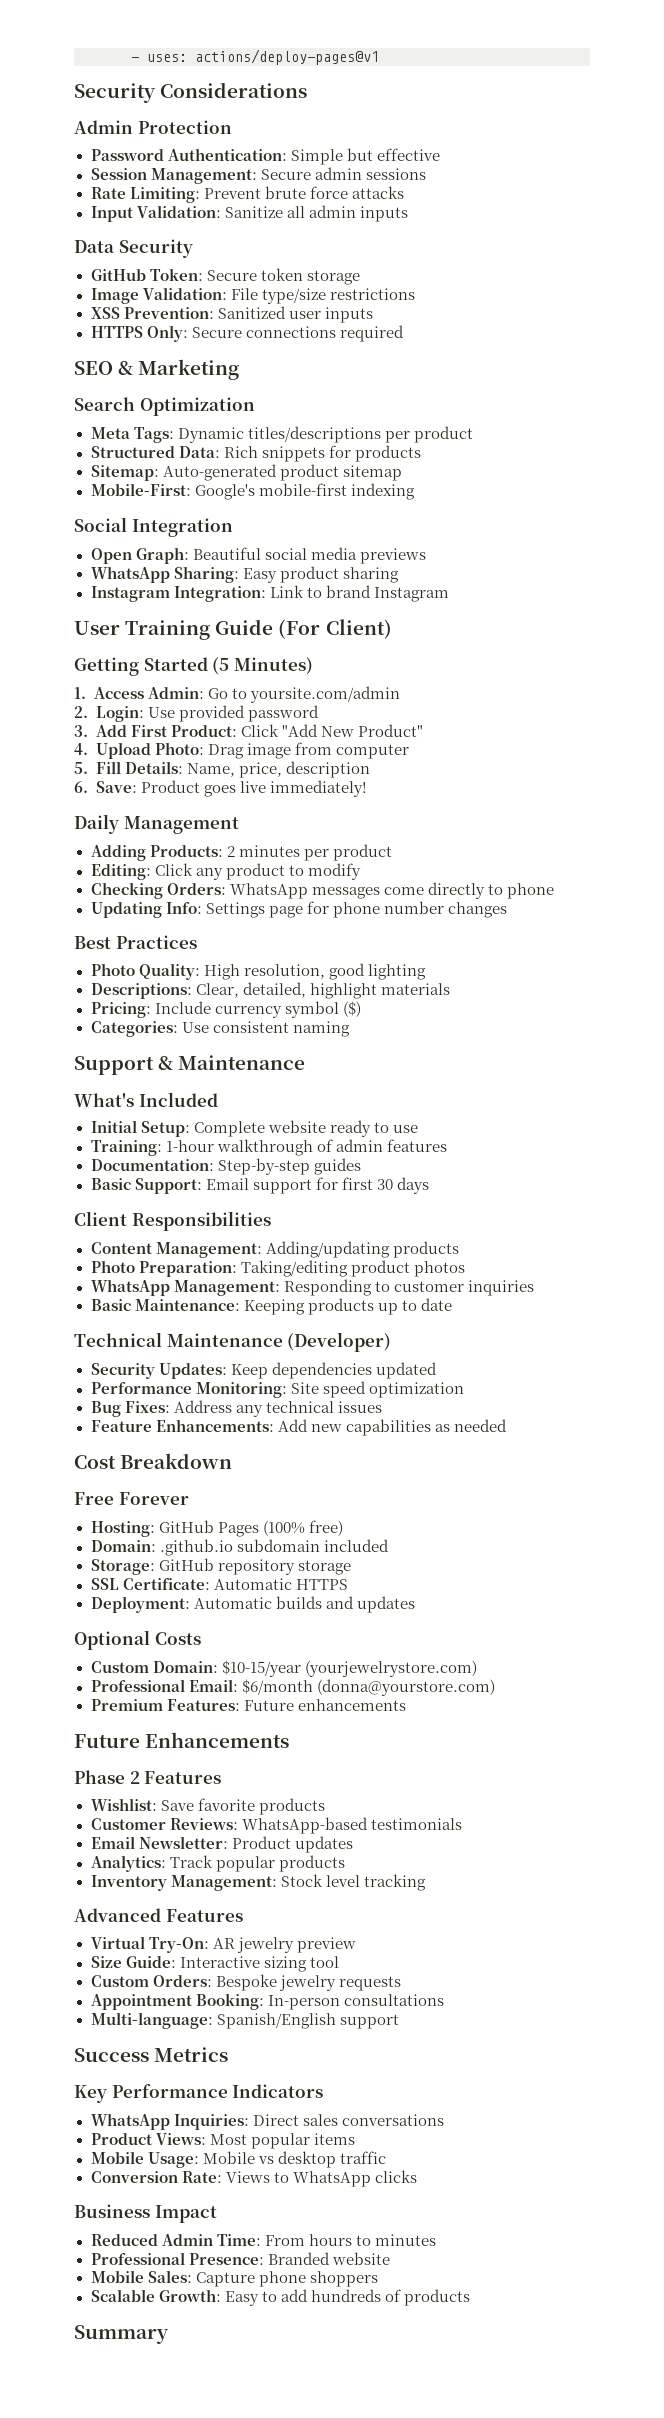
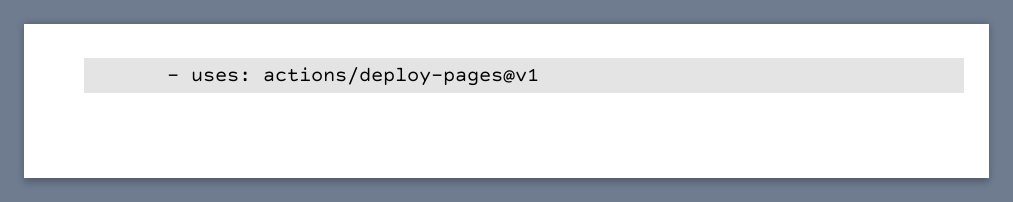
- Security Considerations
- Admin Protection
- Password Authentication: Simple but effective
- Session Management: Secure admin sessions
- Rate Limiting: Prevent brute force attacks
- Input Validation: Sanitize all admin inputs
- Data Security
- GitHub Token: Secure token storage
- Image Validation: File type/size restrictions
- XSS Prevention: Sanitized user inputs
- HTTPS Only: Secure connections required
- SEO & Marketing
- Search Optimization
- Meta Tags: Dynamic titles/descriptions per product
- Structured Data: Rich snippets for products
- Sitemap: Auto-generated product sitemap
- Mobile-First: Google's mobile-first indexing
- Social Integration
- Open Graph: Beautiful social media previews
- WhatsApp Sharing: Easy product sharing
- Instagram Integration: Link to brand Instagram
- User Training Guide (For Client)
- Getting Started (5 Minutes)
- 1. Access Admin: Go to yoursite.com/admin
- 2. Login: Use provided password
- 3. Add First Product: Click "Add New Product"
- 4. Upload Photo: Drag image from computer
- 5. Fill Details: Name, price, description
- 6. Save: Product goes live immediately!
- Daily Management
- Adding Products: 2 minutes per product
- Editing: Click any product to modify
- Checking Orders: WhatsApp messages come directly to phone
- Updating Info: Settings page for phone number changes
- Best Practices
- Photo Quality: High resolution, good lighting
- Descriptions: Clear, detailed, highlight materials
- Pricing: Include currency symbol ($)
- Categories: Use consistent naming
- Support & Maintenance
- What's Included
- Initial Setup: Complete website ready to use
- Training: 1-hour walkthrough of admin features
- Documentation: Step-by-step guides
- Basic Support: Email support for first 30 days
- Client Responsibilities
- Content Management: Adding/updating products
- Photo Preparation: Taking/editing product photos
- WhatsApp Management: Responding to customer inquiries
- Basic Maintenance: Keeping products up to date
- Technical Maintenance (Developer)
- Security Updates: Keep dependencies updated
- Performance Monitoring: Site speed optimization
- Bug Fixes: Address any technical issues
- Feature Enhancements: Add new capabilities as needed
- Cost Breakdown
- Free Forever
- Hosting: GitHub Pages (100% free)
- Domain: .github.io subdomain included
- Storage: GitHub repository storage
- SSL Certificate: Automatic HTTPS
- Deployment: Automatic builds and updates
- Optional Costs
- Custom Domain: $10-15/year (yourjewelrystore.com)
- Professional Email: $6/month (donna@yourstore.com)
- Premium Features: Future enhancements
- Future Enhancements
- Phase 2 Features
- Wishlist: Save favorite products
- Customer Reviews: WhatsApp-based testimonials
- Email Newsletter: Product updates
- Analytics: Track popular products
- Inventory Management: Stock level tracking
- Advanced Features
- Virtual Try-On: AR jewelry preview
- Size Guide: Interactive sizing tool
- Custom Orders: Bespoke jewelry requests
- Appointment Booking: In-person consultations
- Multi-language: Spanish/English support
- Success Metrics
- Key Performance Indicators
- WhatsApp Inquiries: Direct sales conversations
- Product Views: Most popular items
- Mobile Usage: Mobile vs desktop traffic
- Conversion Rate: Views to WhatsApp clicks
- Business Impact
- Reduced Admin Time: From hours to minutes
- Professional Presence: Branded website
- Mobile Sales: Capture phone shoppers
- Scalable Growth: Easy to add hundreds of products
- Summary

